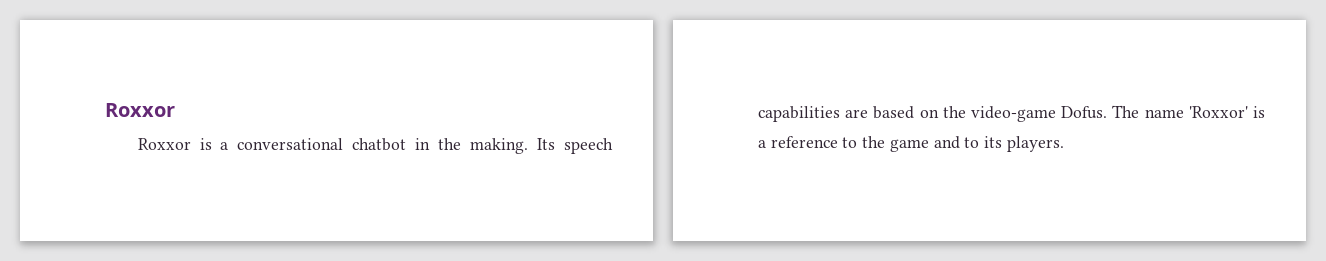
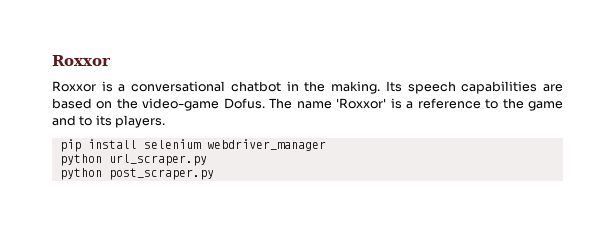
+ pip install selenium webdriver_manager
+ python url_scraper.py
+ python post_scraper.py

